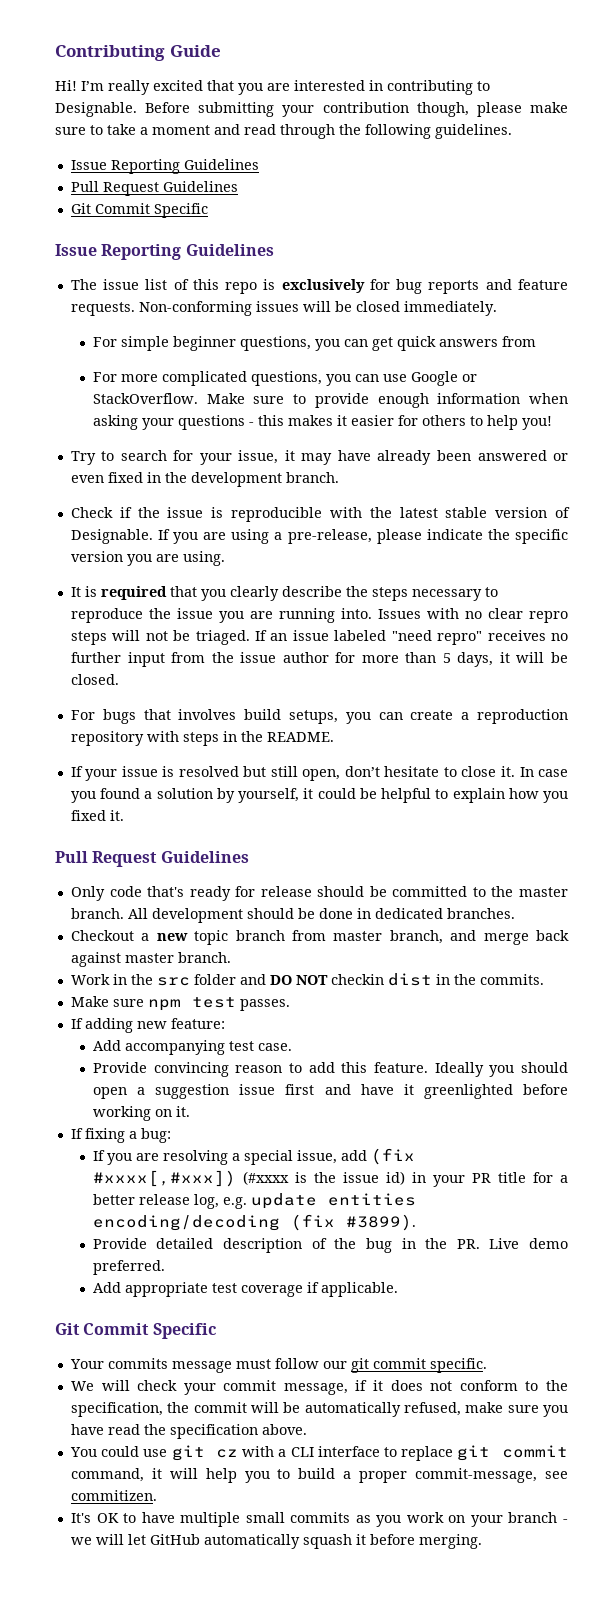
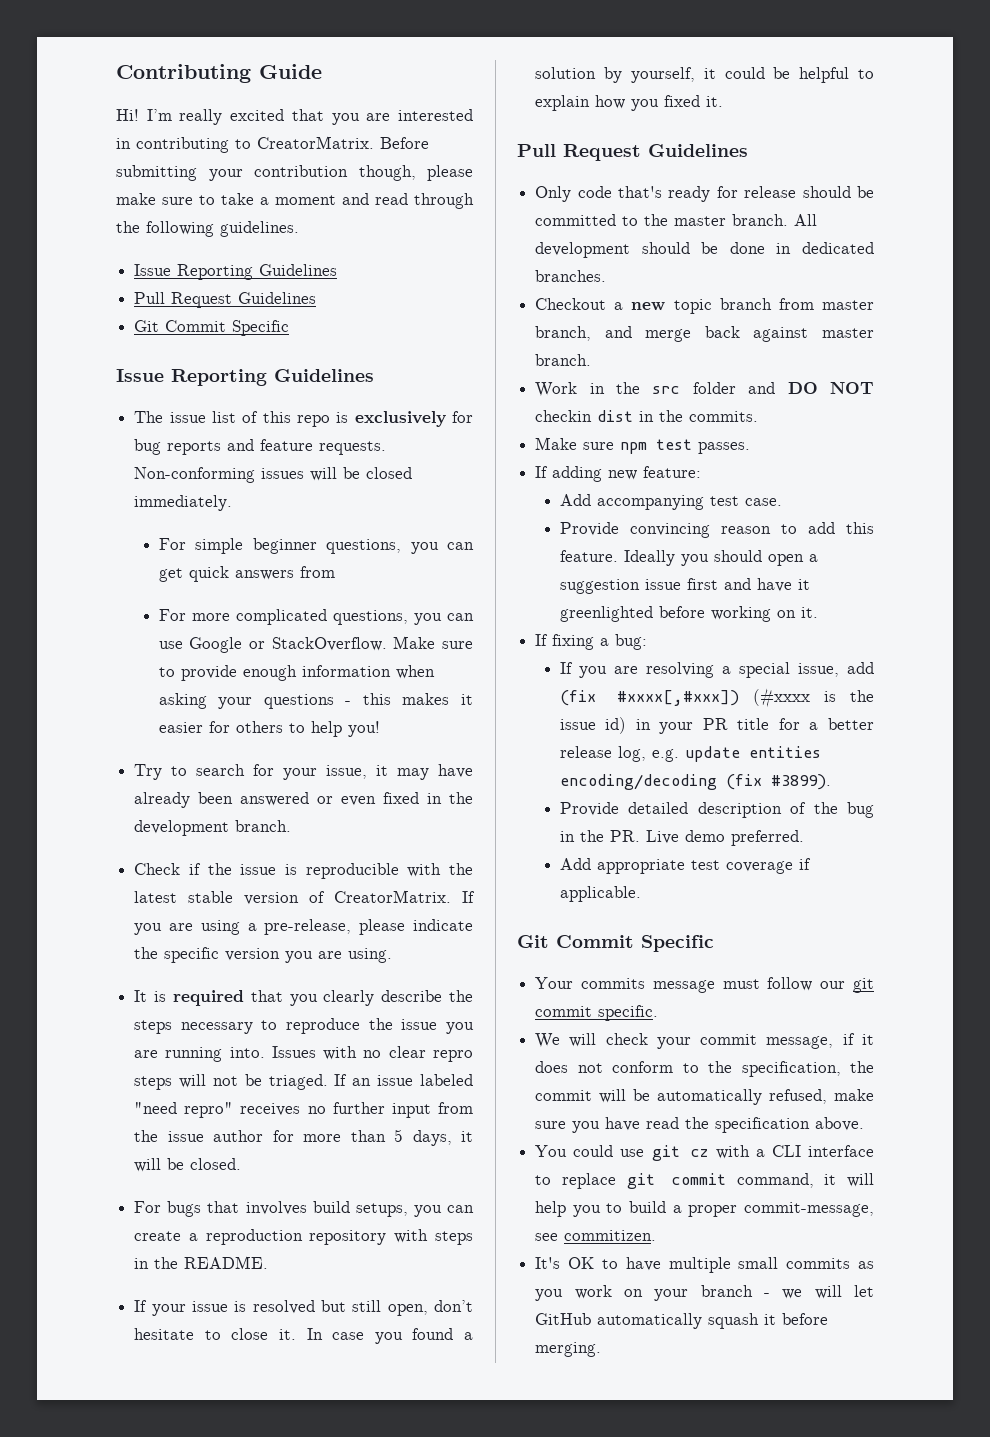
- I’m really excited that you are interested in contributing to Designable.
+ I’m really excited that you are interested in contributing to CreatorMatrix.
- Check if the issue is reproducible with the latest stable version of Designable.
+ Check if the issue is reproducible with the latest stable version of CreatorMatrix.

